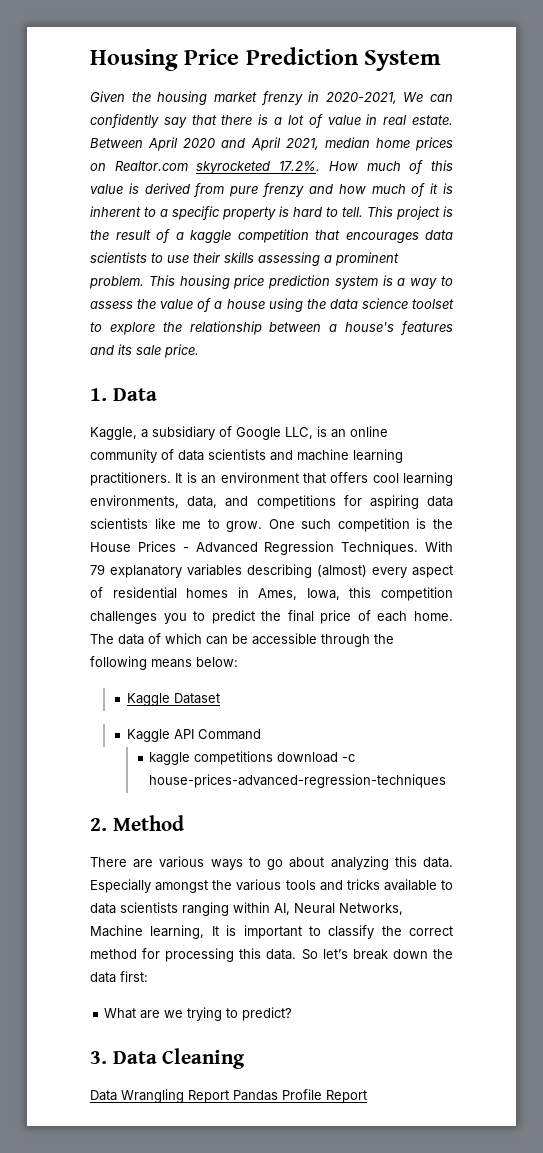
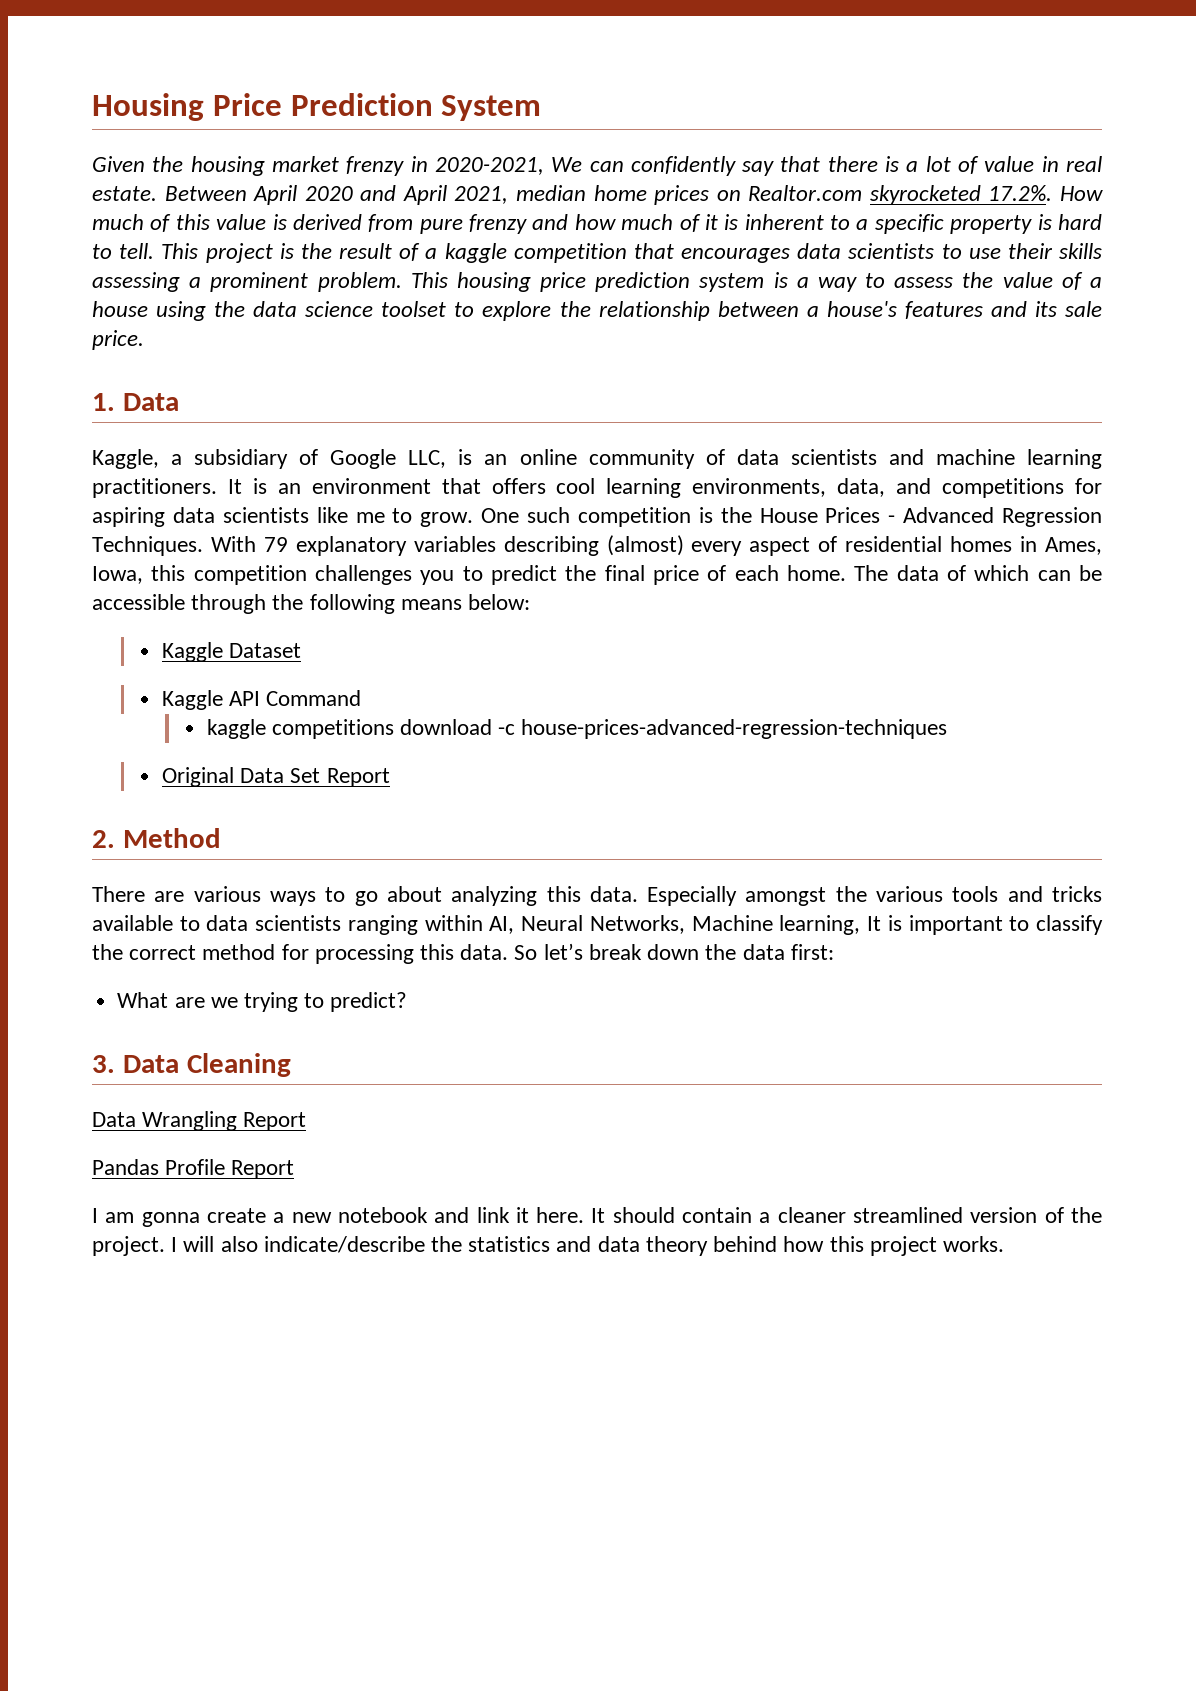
+ Original Data Set Report
- Data Wrangling Report Pandas Profile Report
+ Data Wrangling Report
+ Pandas Profile Report
+ I am gonna create a new notebook and link it here. It should contain a cleaner streamlined version of the project. I will also indicate/describe the statistics and data theory behind how this project works.

